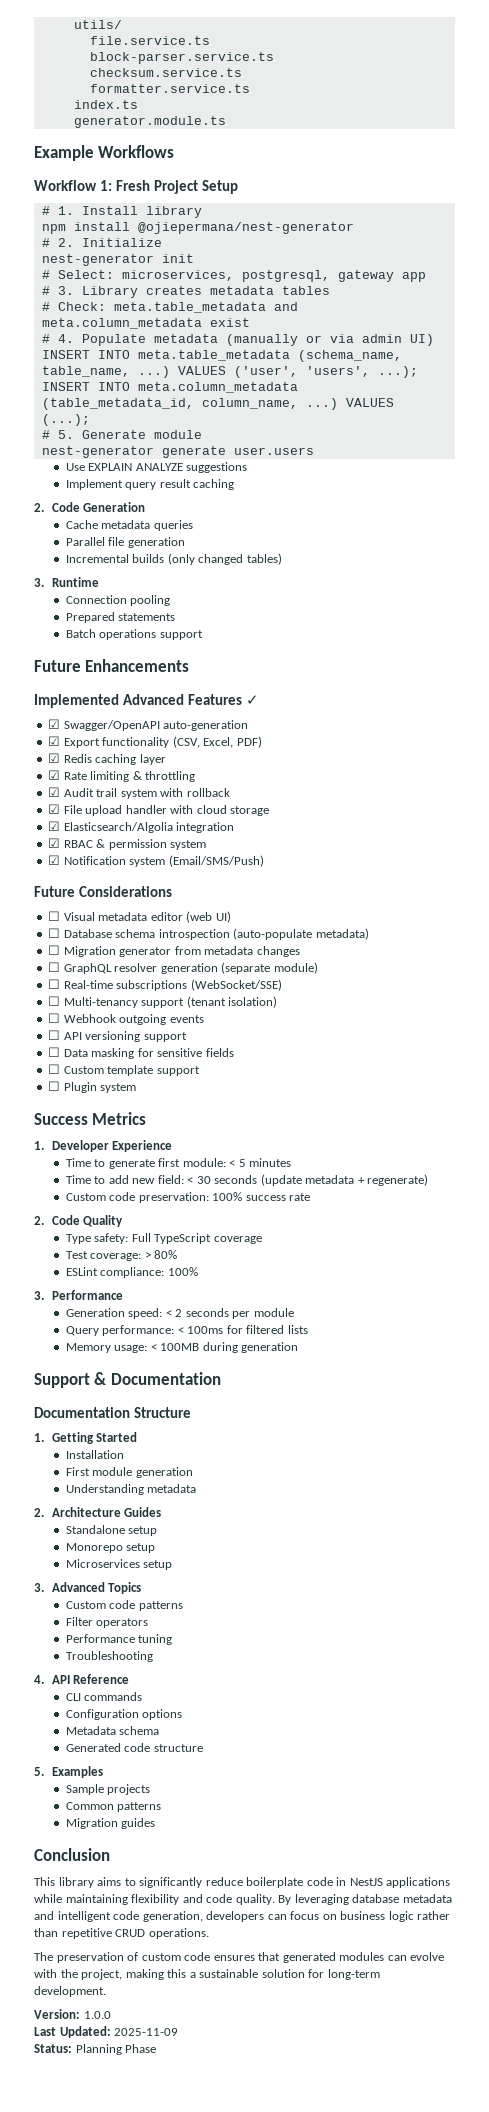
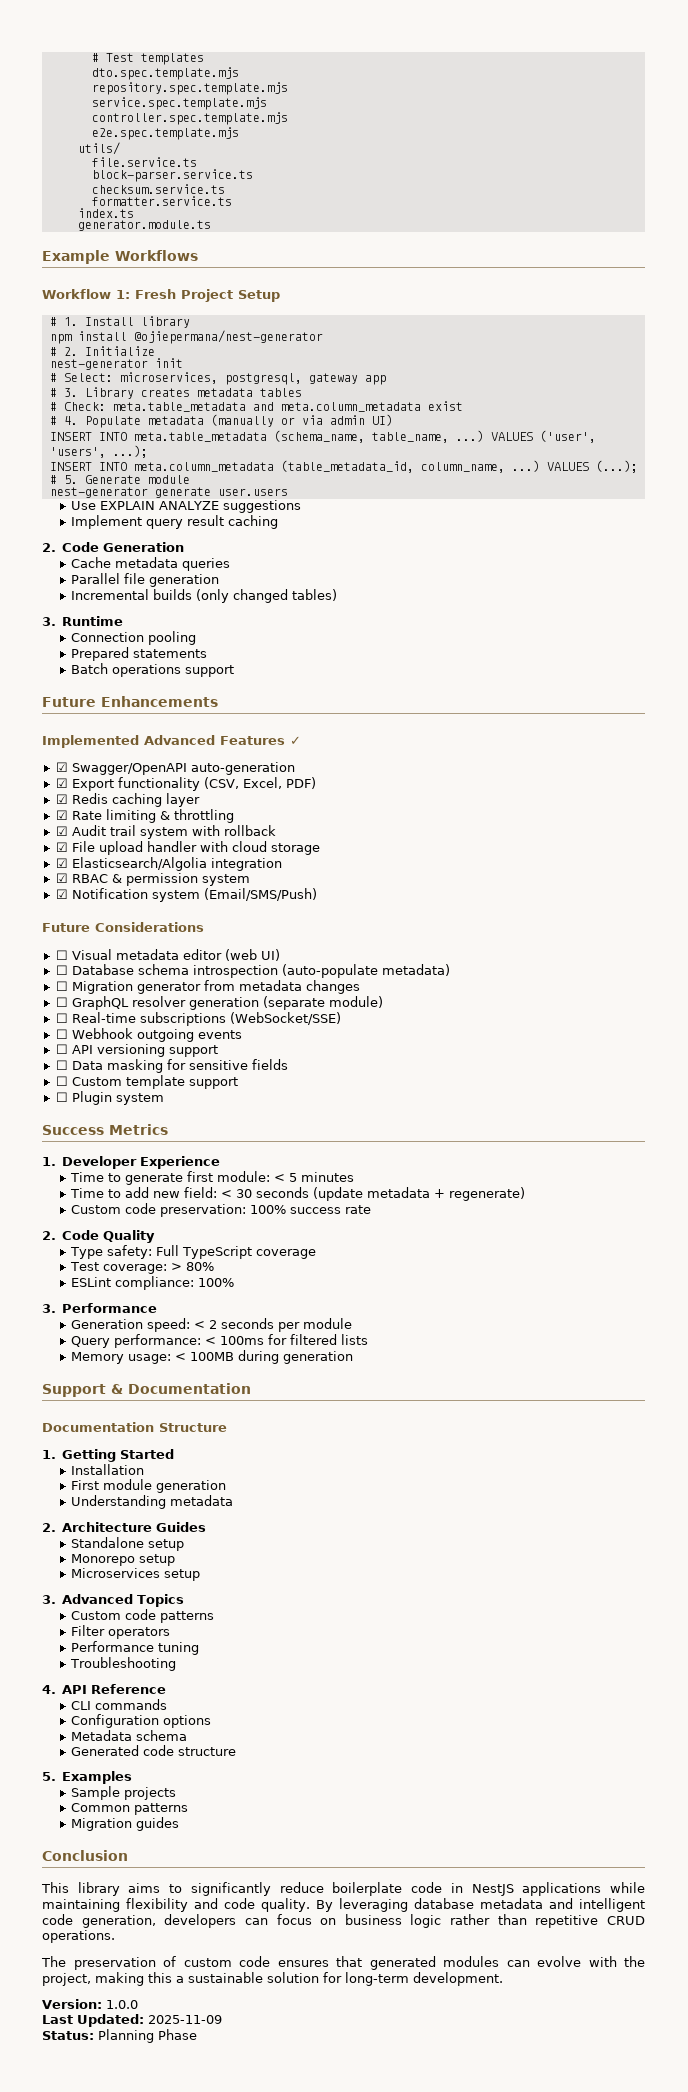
+ # Test templates
+ dto.spec.template.mjs
+ repository.spec.template.mjs
+ service.spec.template.mjs
+ controller.spec.template.mjs
+ e2e.spec.template.mjs
- ☐ Multi-tenancy support (tenant isolation)

